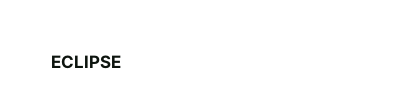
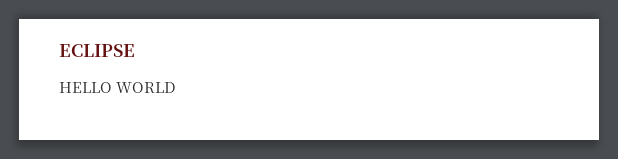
+ HELLO WORLD

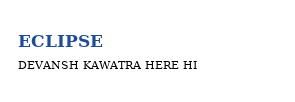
- HELLO WORLD
+ DEVANSH KAWATRA HERE HI

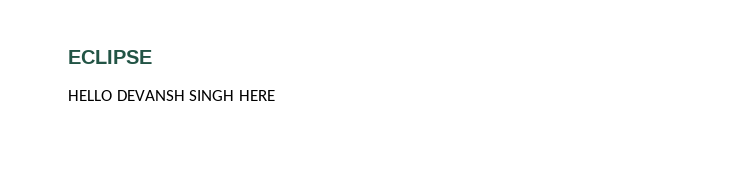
- DEVANSH KAWATRA HERE HI
+ HELLO DEVANSH SINGH HERE

